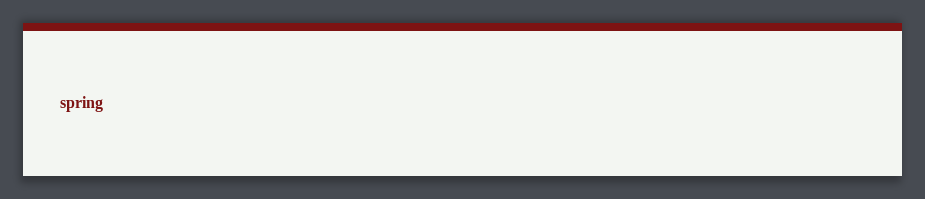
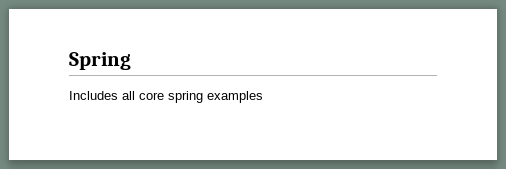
- spring
+ Spring
+ Includes all core spring examples

